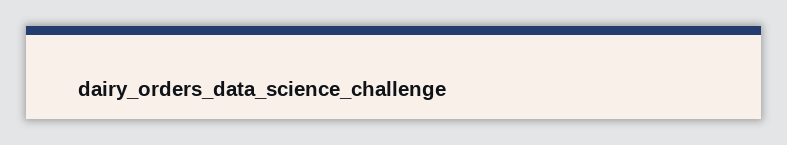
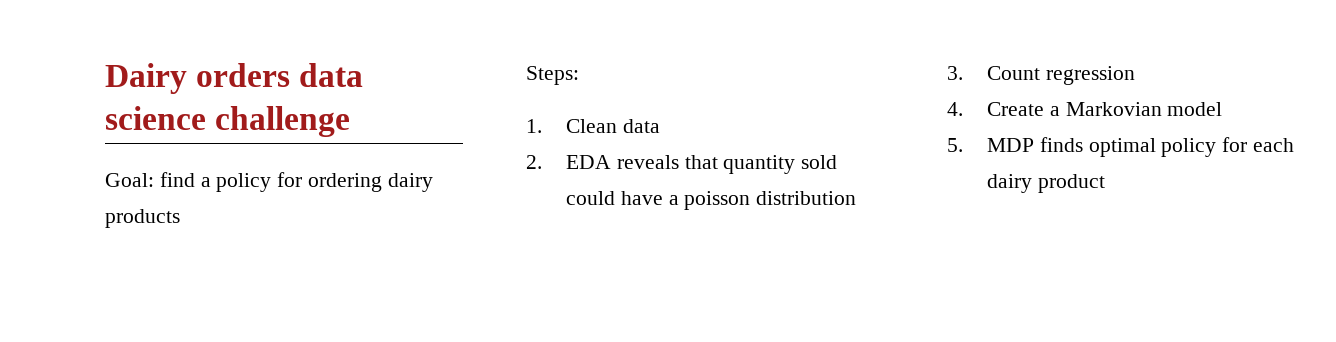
- dairy_orders_data_science_challenge
+ Dairy orders data science challenge
+ Goal: find a policy for ordering dairy products
+ Steps:
+ 1. Clean data
+ 2. EDA reveals that quantity sold could have a poisson distribution
+ 3. Count regression
+ 4. Create a Markovian model
+ 5. MDP finds optimal policy for each dairy product

